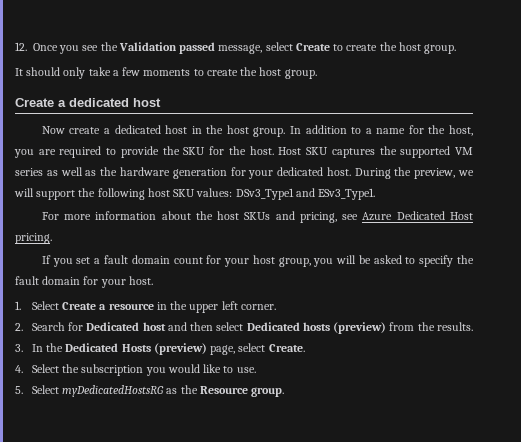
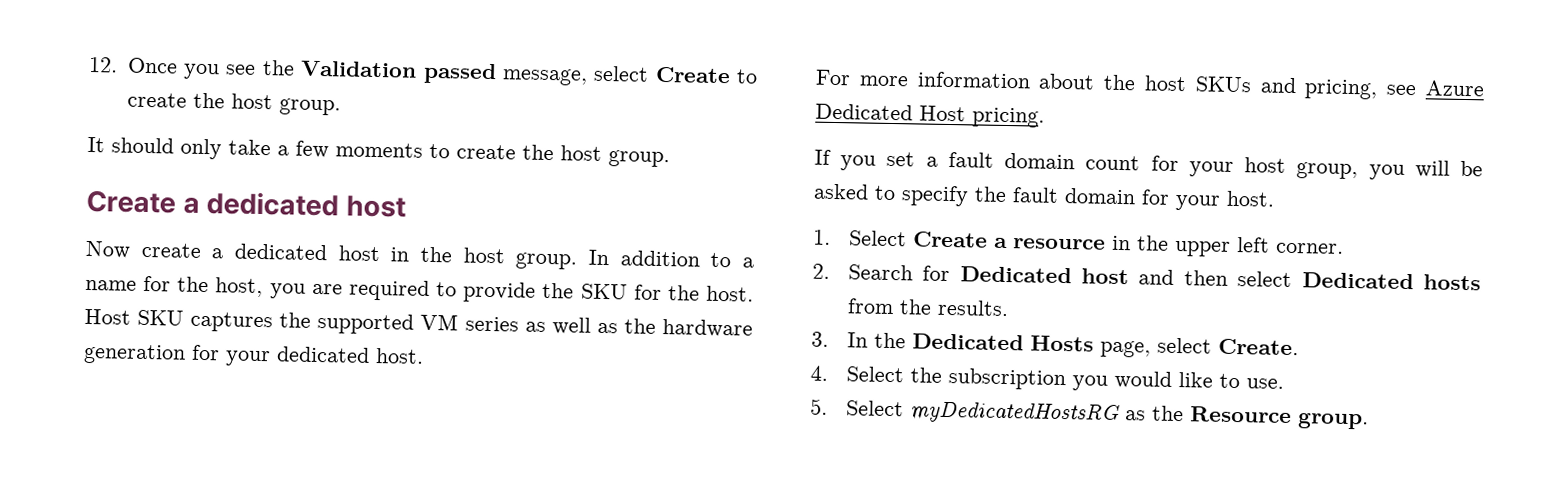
- During the preview, we will support the following host SKU values: DSv3_Type1 and ESv3_Type1.
- 2. Search for Dedicated host and then select Dedicated hosts (preview) from the results.
+ 2. Search for Dedicated host and then select Dedicated hosts from the results.
- 3. In the Dedicated Hosts (preview) page, select Create.
+ 3. In the Dedicated Hosts page, select Create.

